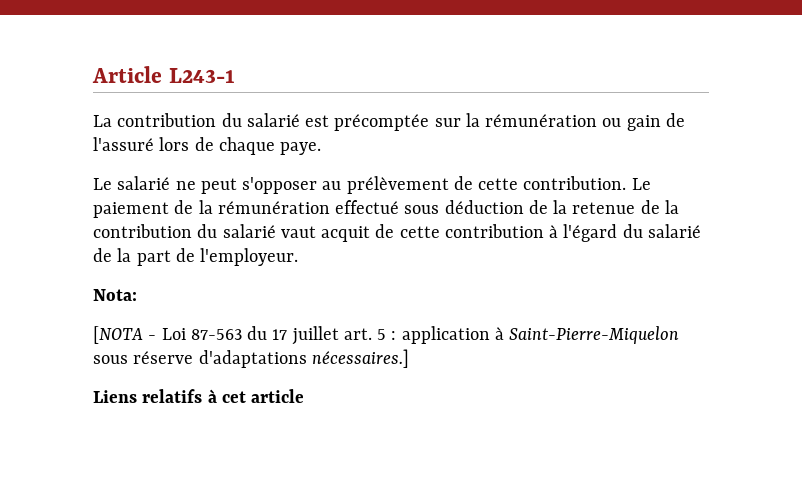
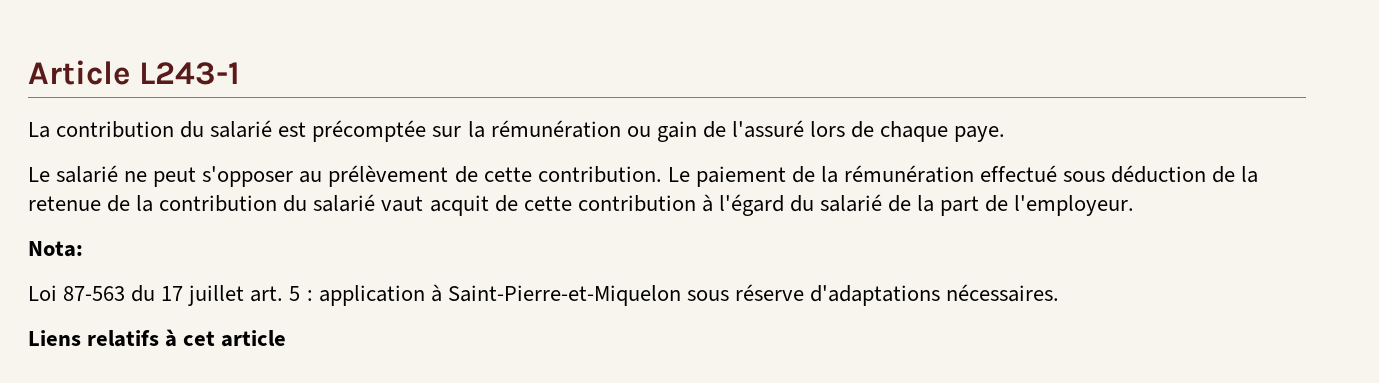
- [NOTA - Loi 87-563 du 17 juillet art. 5 : application à Saint-Pierre-Miquelon sous réserve d'adaptations nécessaires.]
+ Loi 87-563 du 17 juillet art. 5 : application à Saint-Pierre-et-Miquelon sous réserve d'adaptations nécessaires.

